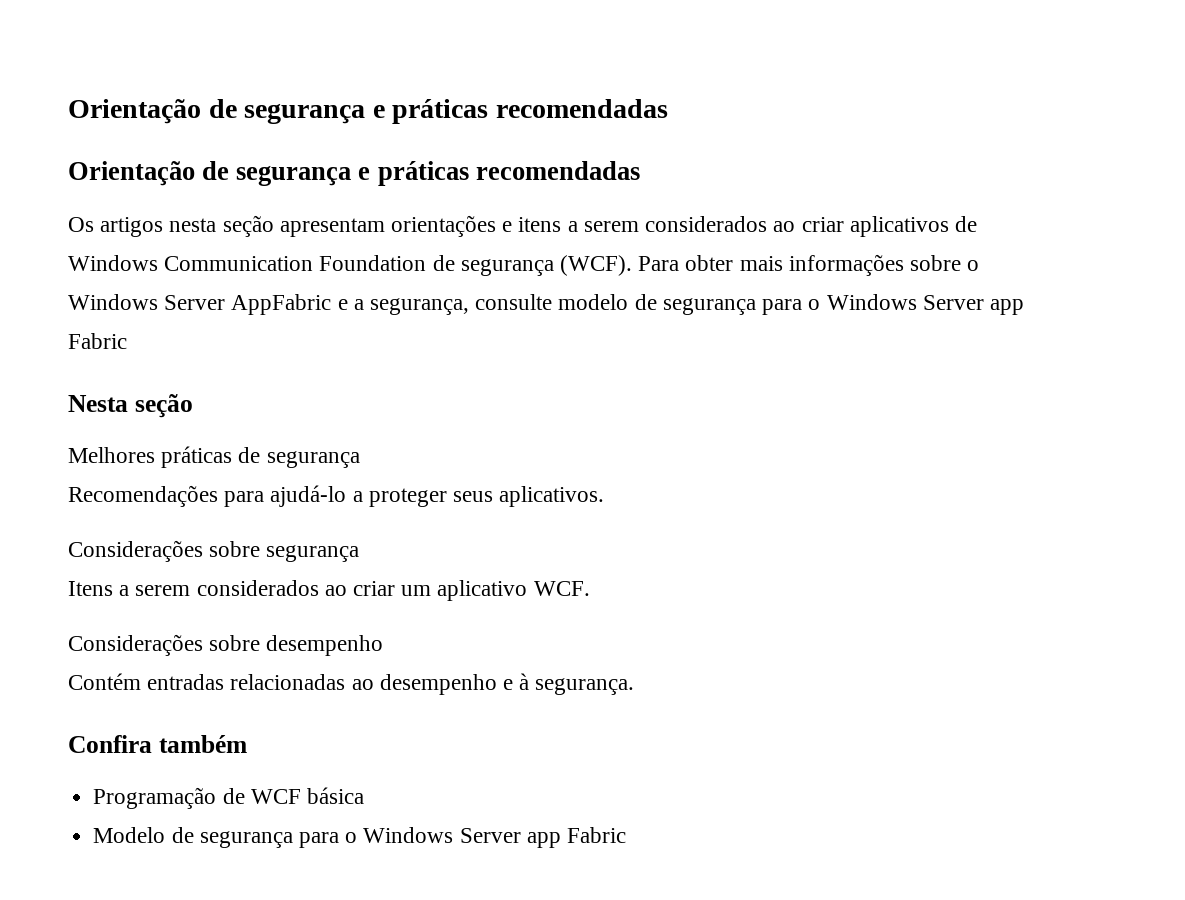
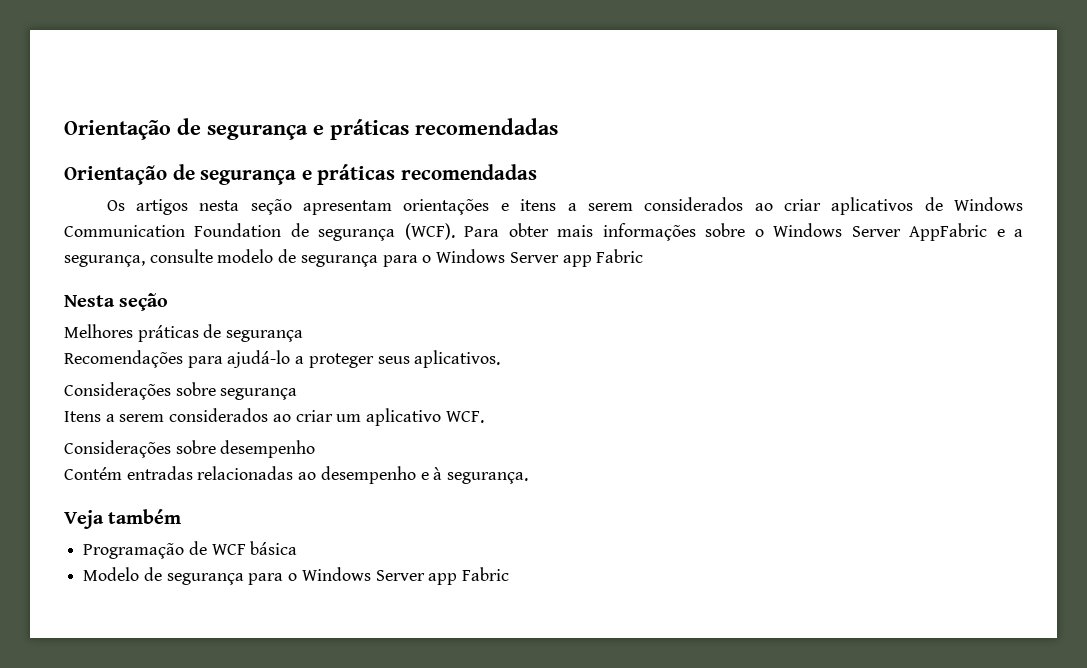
- Confira também
+ Veja também

